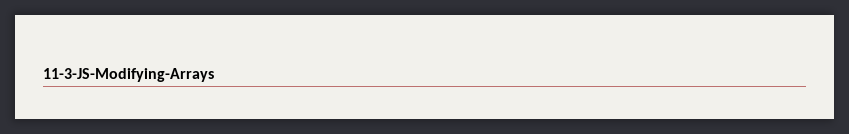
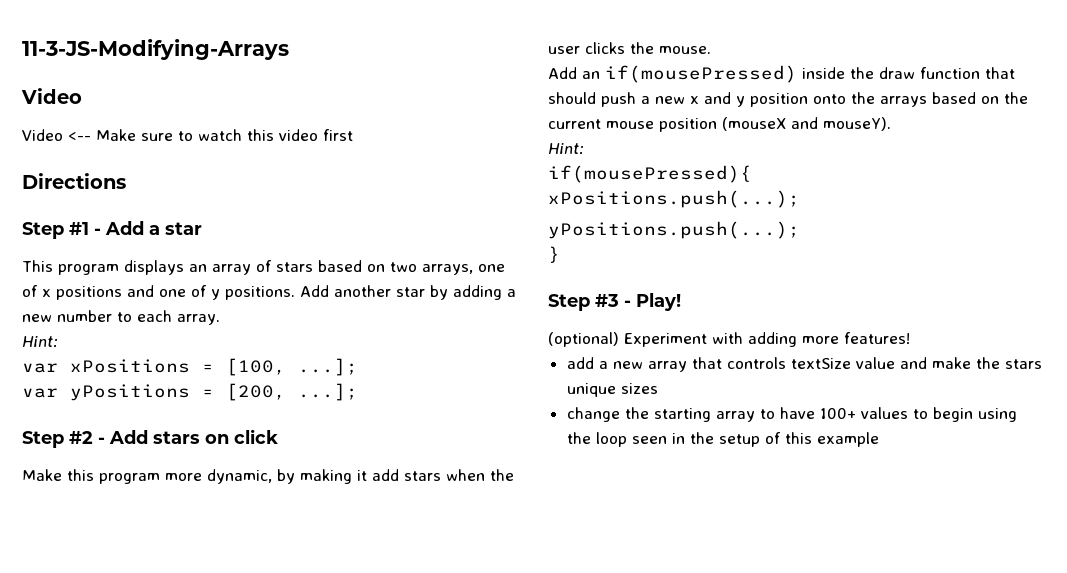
  11-3-JS-Modifying-Arrays
+ Video
+ Video <-- Make sure to watch this video first
+ Directions
+ Step #1 - Add a star
+ This program displays an array of stars based on two arrays, one of x positions and one of y positions. Add another star by adding a new number to each array.
+ Hint:
+ var xPositions = [100, ...];
+ var yPositions = [200, ...];
+ Step #2 - Add stars on click
+ Make this program more dynamic, by making it add stars when the user clicks the mouse.
+ Add an if(mousePressed) inside the draw function that should push a new x and y position onto the arrays based on the current mouse position (mouseX and mouseY).
+ Hint:
+ if(mousePressed){
+ xPositions.push(...);
+ yPositions.push(...);
+ }
+ Step #3 - Play!
+ (optional) Experiment with adding more features!
+ add a new array that controls textSize value and make the stars unique sizes
+ change the starting array to have 100+ values to begin using the loop seen in the setup of this example

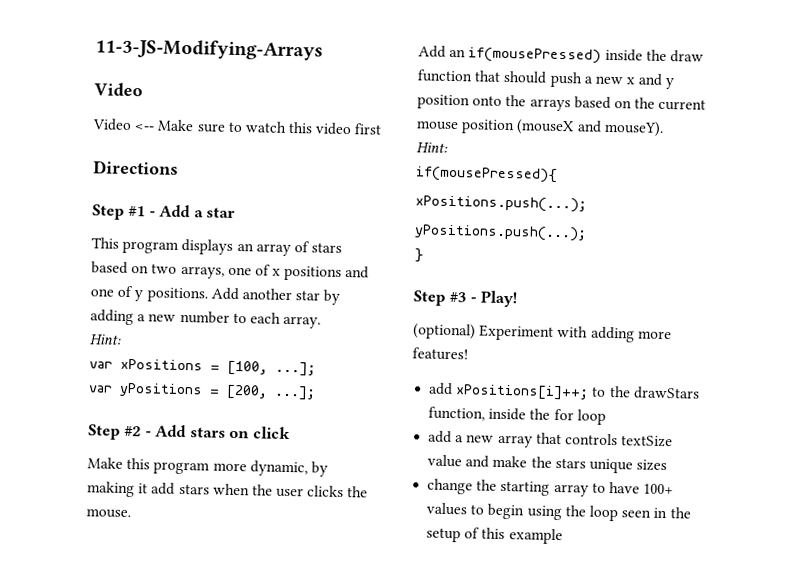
+ add xPositions[i]++; to the drawStars function, inside the for loop

